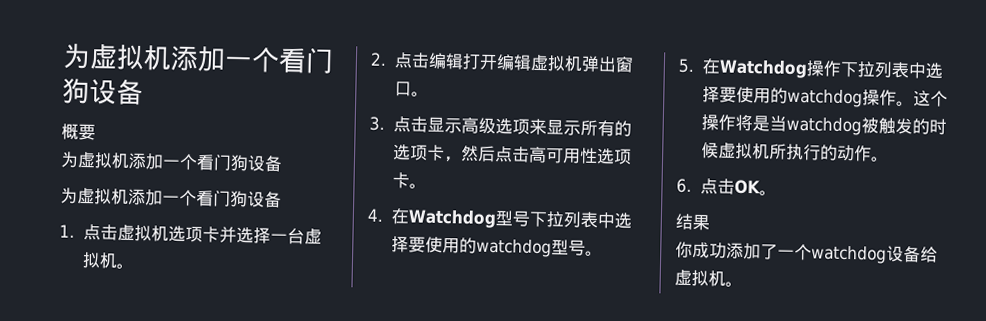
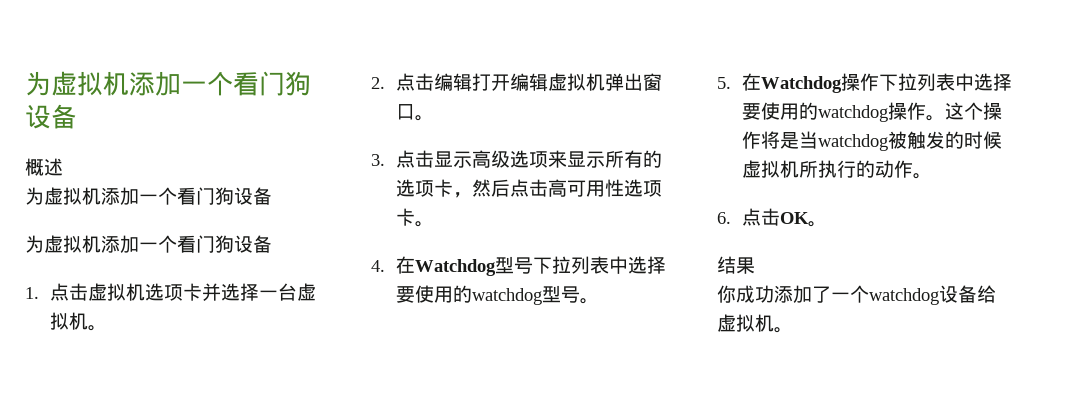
- 概要
+ 概述

